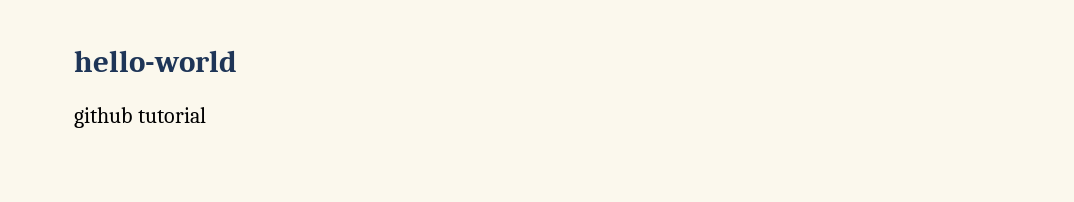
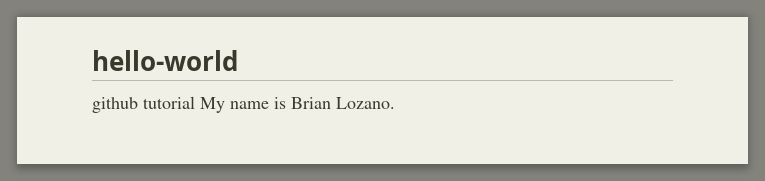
- github tutorial
+ github tutorial My name is Brian Lozano.

